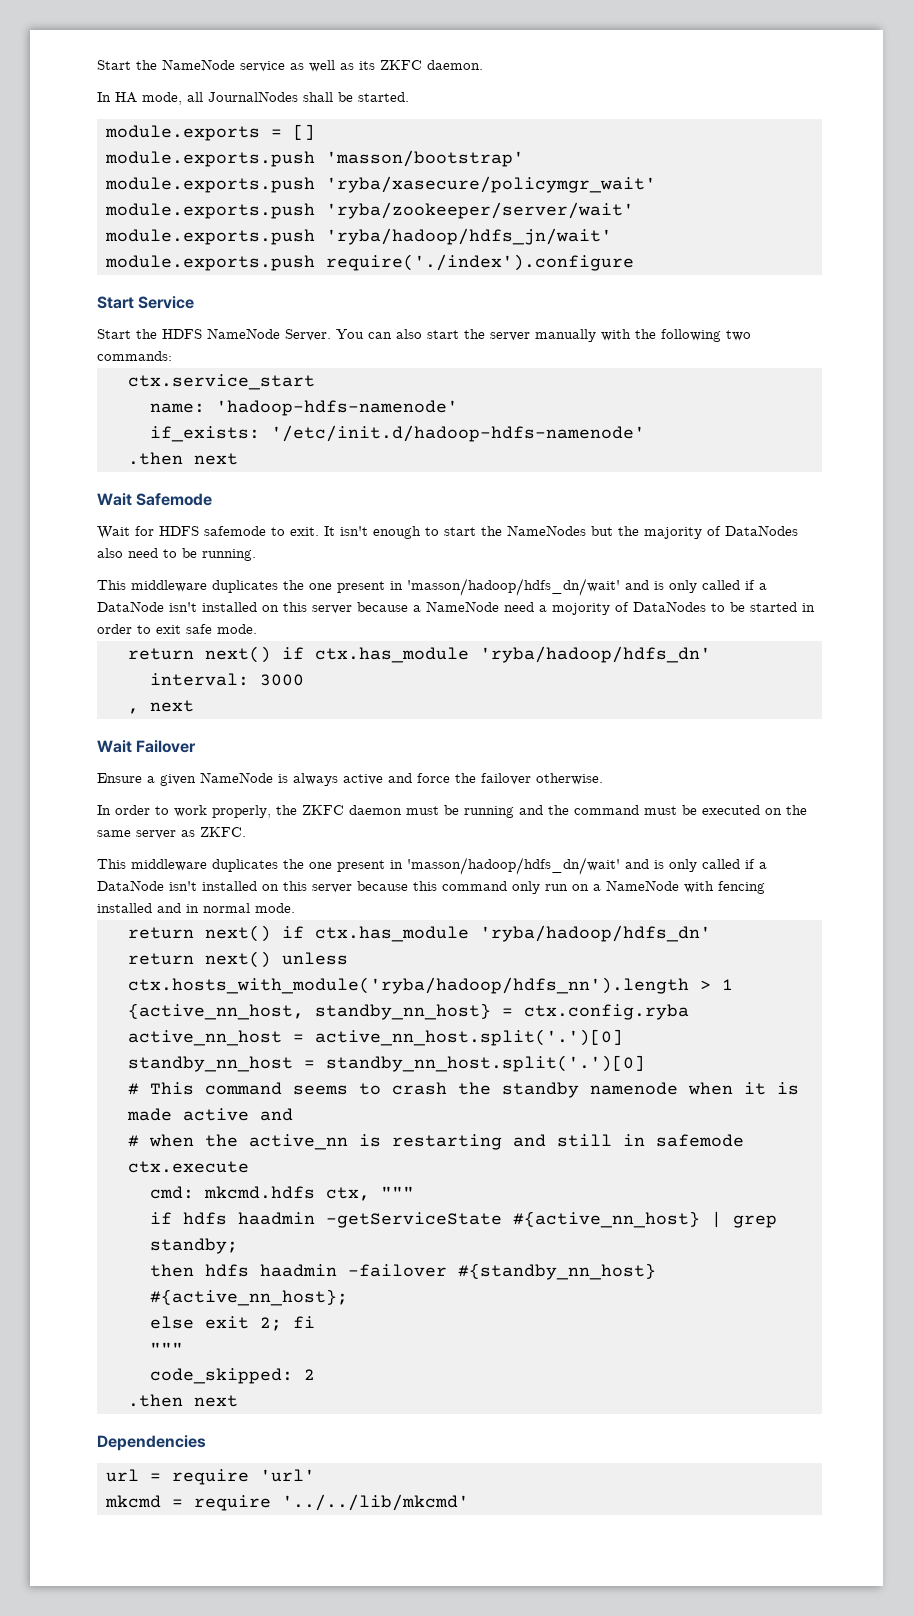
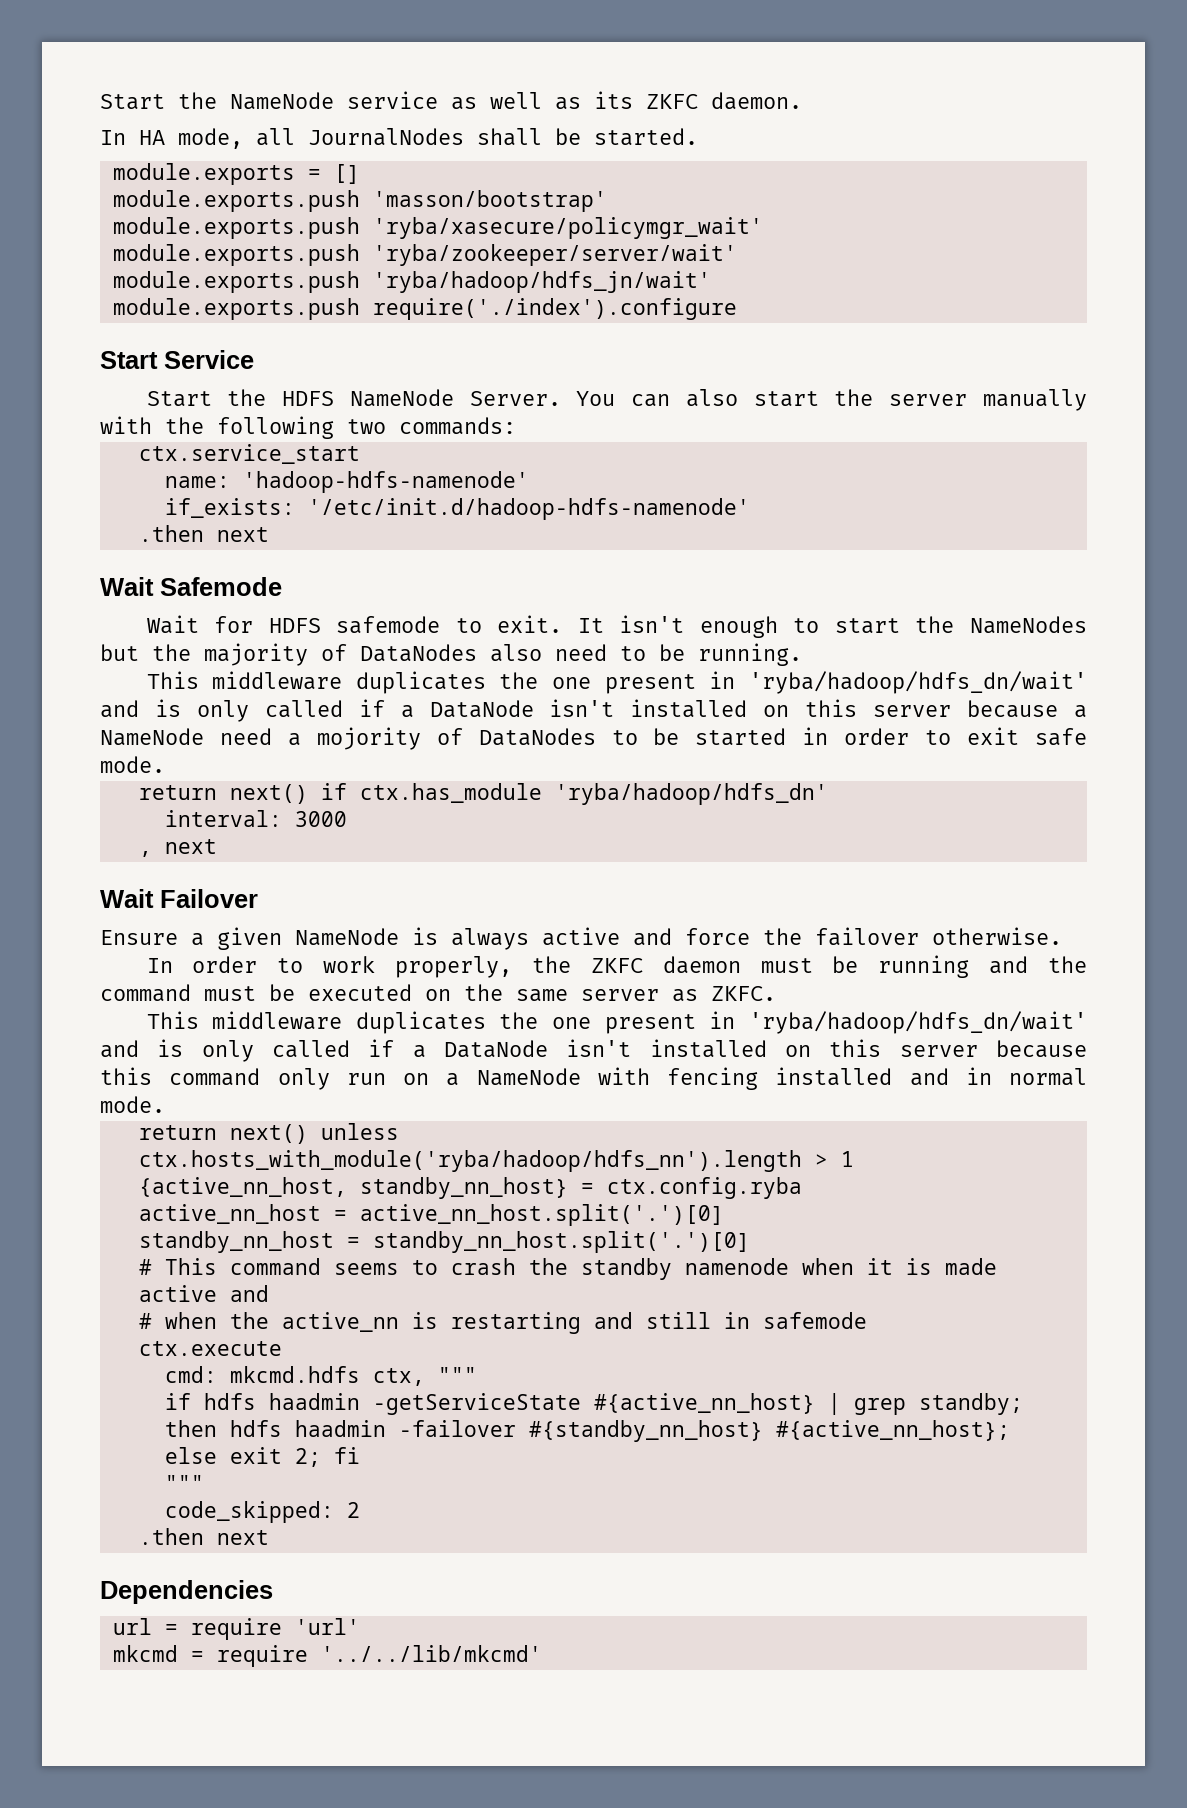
- This middleware duplicates the one present in 'masson/hadoop/hdfs_dn/wait' and is only called if a DataNode isn't installed on this server because a NameNode need a mojority of DataNodes to be started in order to exit safe mode.
+ This middleware duplicates the one present in 'ryba/hadoop/hdfs_dn/wait' and is only called if a DataNode isn't installed on this server because a NameNode need a mojority of DataNodes to be started in order to exit safe mode.
- This middleware duplicates the one present in 'masson/hadoop/hdfs_dn/wait' and is only called if a DataNode isn't installed on this server because this command only run on a NameNode with fencing installed and in normal mode.
- return next() if ctx.has_module 'ryba/hadoop/hdfs_dn'
+ This middleware duplicates the one present in 'ryba/hadoop/hdfs_dn/wait' and is only called if a DataNode isn't installed on this server because this command only run on a NameNode with fencing installed and in normal mode.

